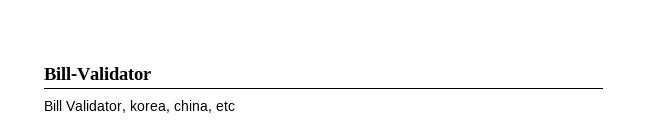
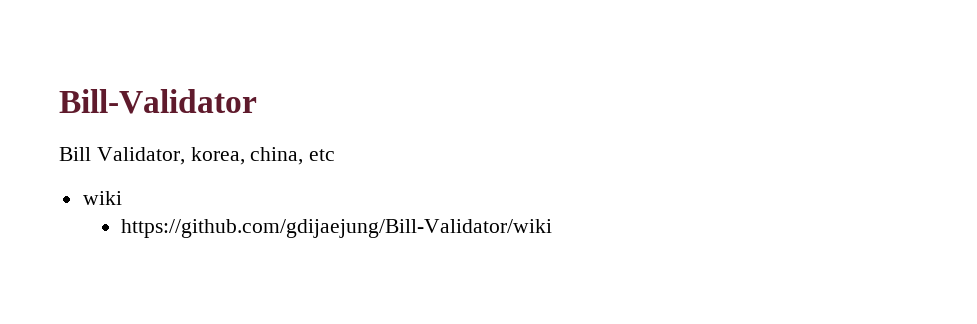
+ wiki
+ https://github.com/gdijaejung/Bill-Validator/wiki

